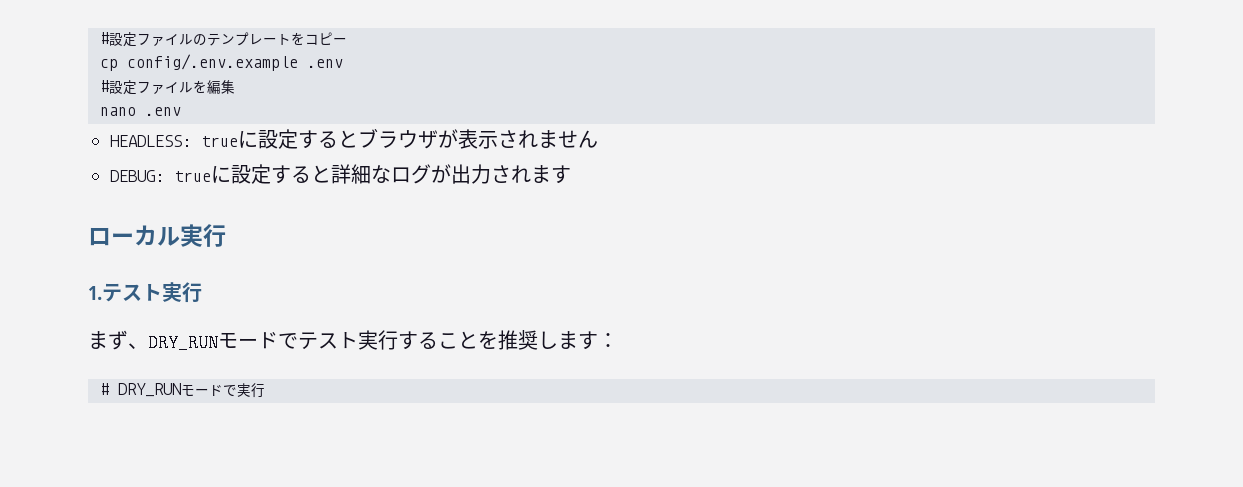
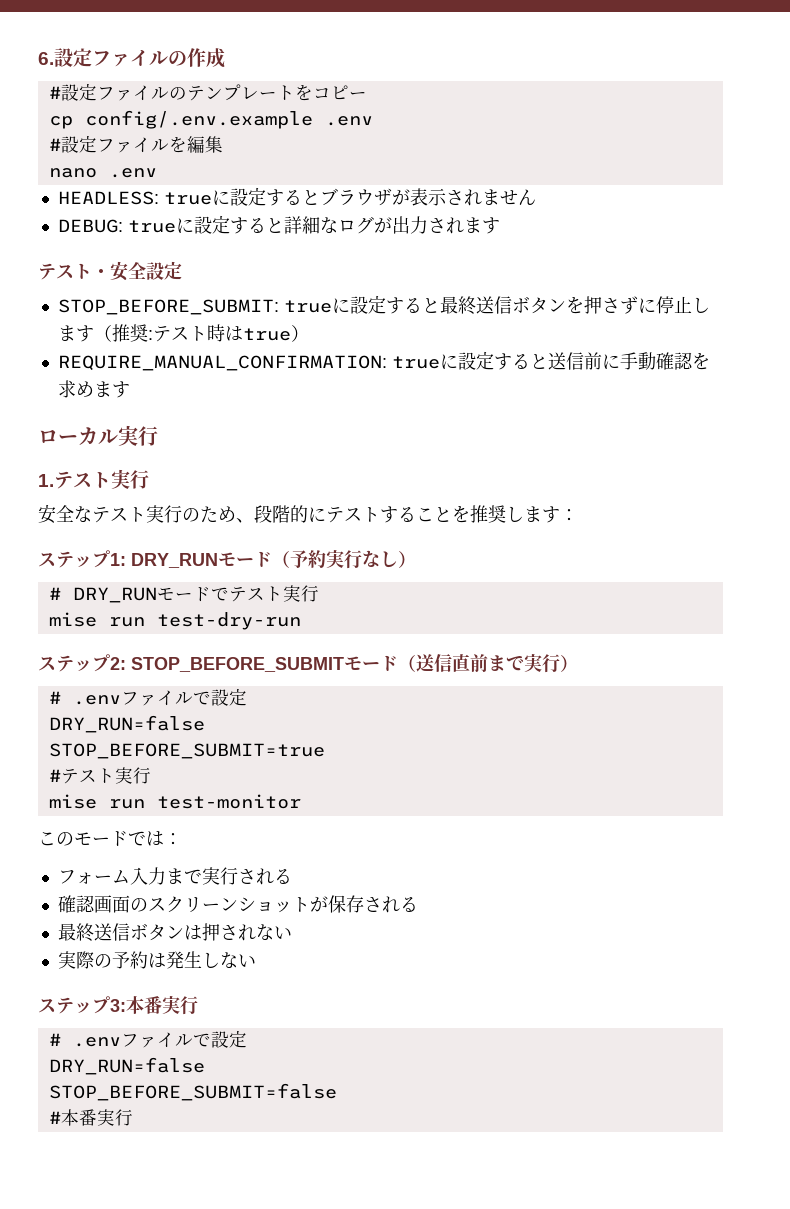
+ 6.設定ファイルの作成
+ テスト・安全設定
+ STOP_BEFORE_SUBMIT: trueに設定すると最終送信ボタンを押さずに停止します（推奨:テスト時はtrue）
+ REQUIRE_MANUAL_CONFIRMATION: trueに設定すると送信前に手動確認を求めます
- まず、DRY_RUNモードでテスト実行することを推奨します：
+ 安全なテスト実行のため、段階的にテストすることを推奨します：
+ ステップ1: DRY_RUNモード（予約実行なし）
- # DRY_RUNモードで実行
+ # DRY_RUNモードでテスト実行
+ mise run test-dry-run
+ ステップ2: STOP_BEFORE_SUBMITモード（送信直前まで実行）
+ # .envファイルで設定
+ DRY_RUN=false
+ STOP_BEFORE_SUBMIT=true
+ #テスト実行
+ mise run test-monitor
+ このモードでは：
+ フォーム入力まで実行される
+ 確認画面のスクリーンショットが保存される
+ 最終送信ボタンは押されない
+ 実際の予約は発生しない
+ ステップ3:本番実行
+ # .envファイルで設定
+ DRY_RUN=false
+ STOP_BEFORE_SUBMIT=false
+ #本番実行

